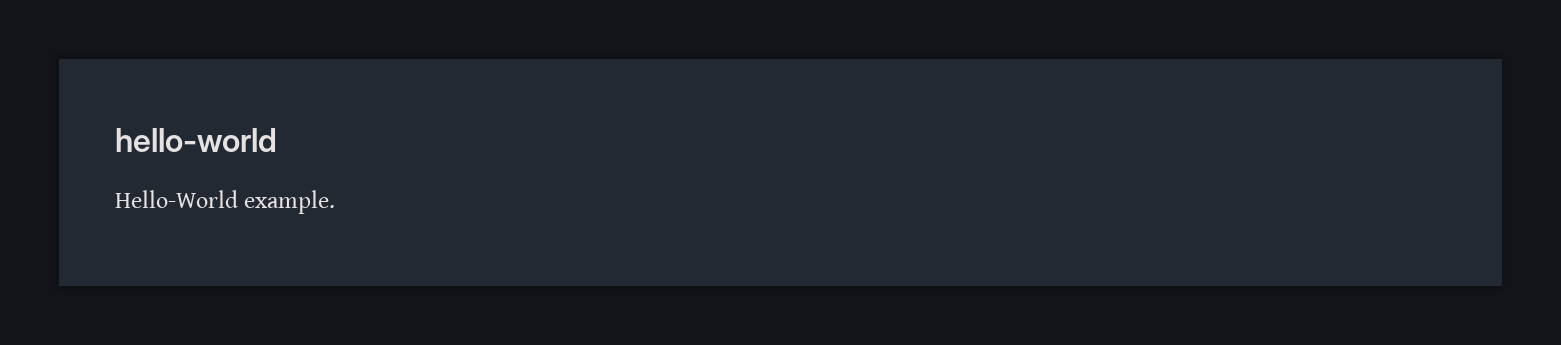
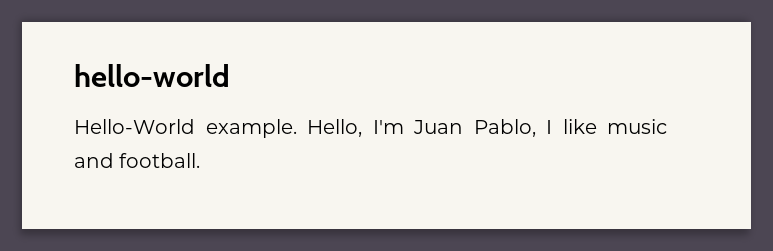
+ Hello, I'm Juan Pablo, I like music and football.

